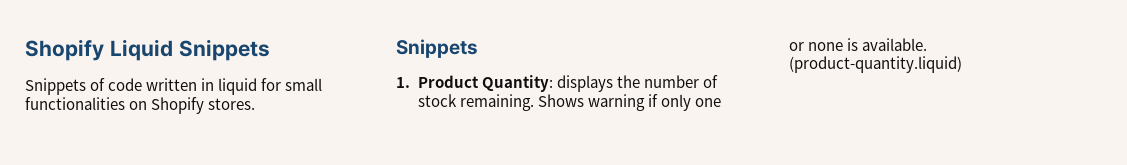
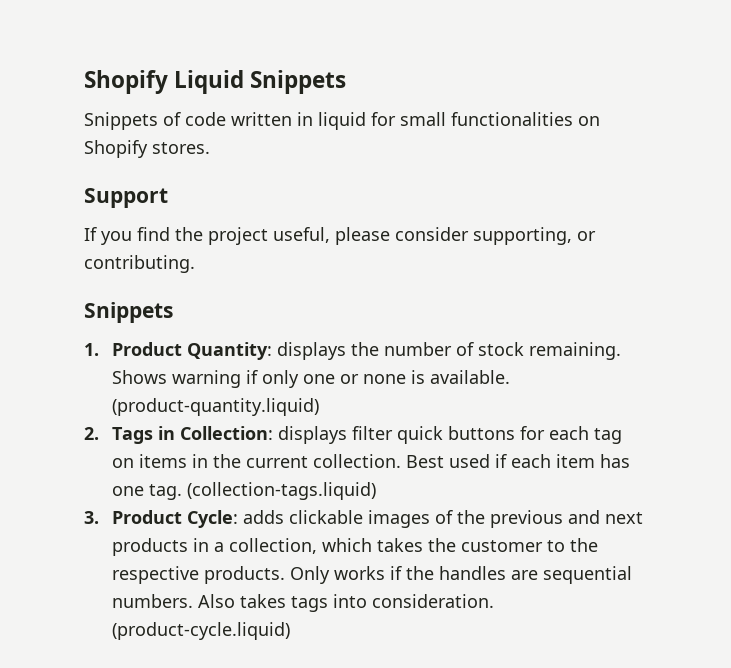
+ Support
+ If you find the project useful, please consider supporting, or contributing.
+ 2. Tags in Collection: displays filter quick buttons for each tag on items in the current collection. Best used if each item has one tag. (collection-tags.liquid)
+ 3. Product Cycle: adds clickable images of the previous and next products in a collection, which takes the customer to the respective products. Only works if the handles are sequential numbers. Also takes tags into consideration. (product-cycle.liquid)

